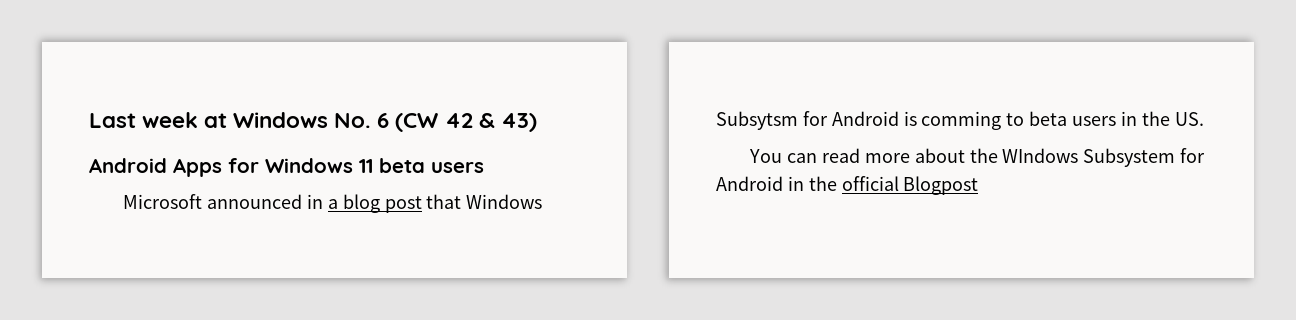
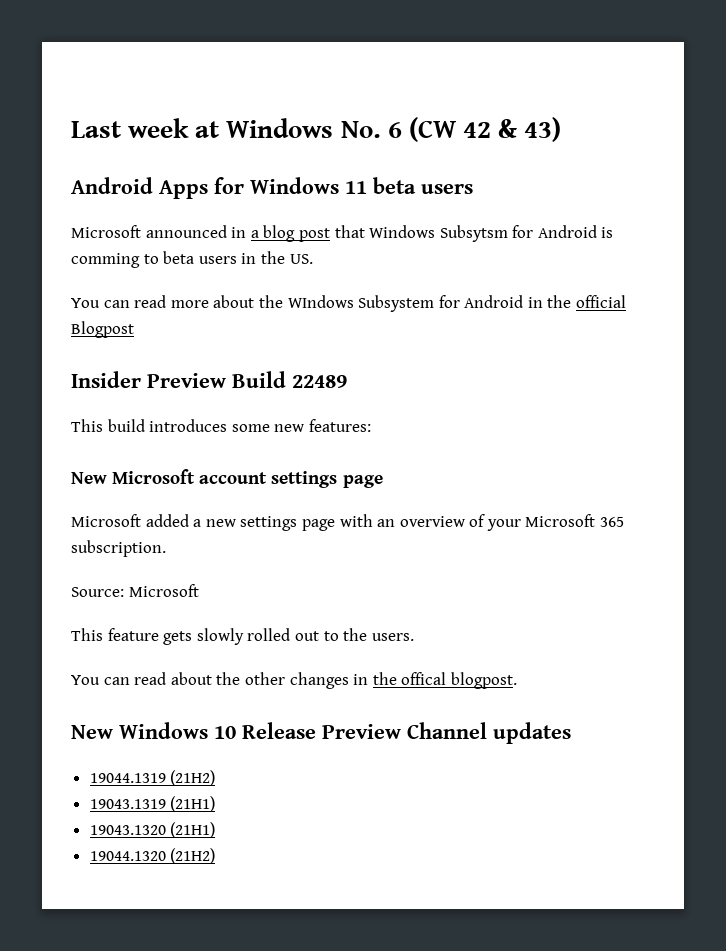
+ Insider Preview Build 22489
+ This build introduces some new features:
+ New Microsoft account settings page
+ Microsoft added a new settings page with an overview of your Microsoft 365 subscription.
+ Source: Microsoft
+ This feature gets slowly rolled out to the users.
+ You can read about the other changes in the offical blogpost.
+ New Windows 10 Release Preview Channel updates
+ 19044.1319 (21H2)
+ 19043.1319 (21H1)
+ 19043.1320 (21H1)
+ 19044.1320 (21H2)

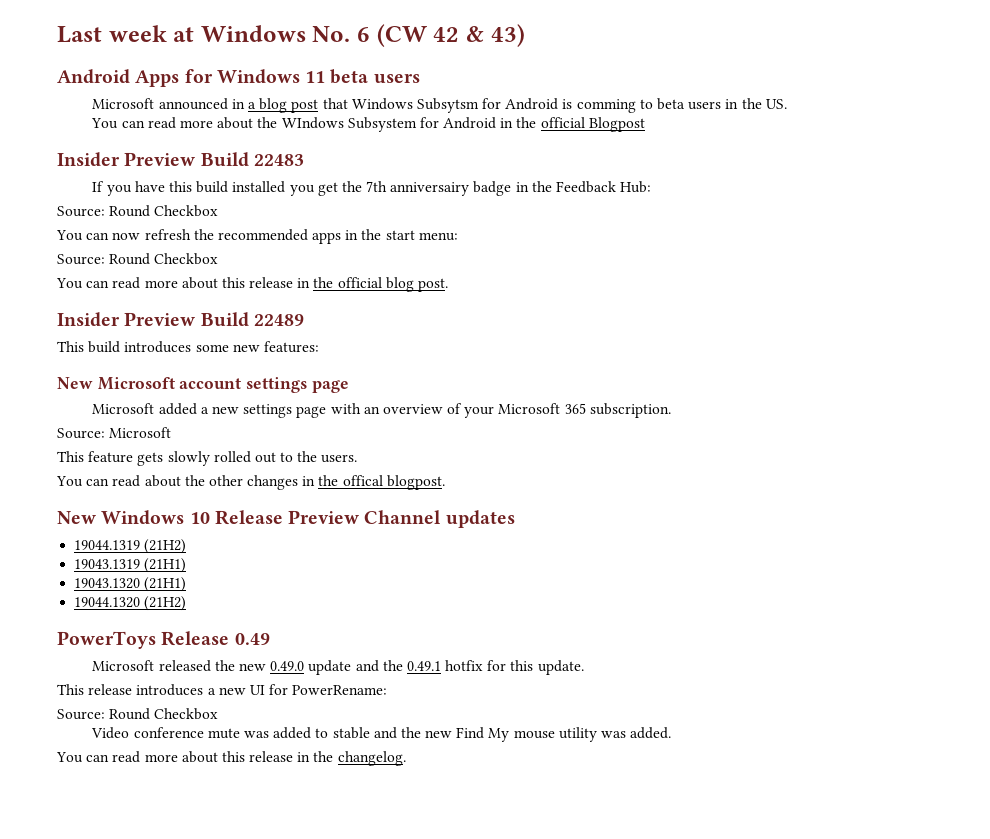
+ Insider Preview Build 22483
+ If you have this build installed you get the 7th anniversairy badge in the Feedback Hub:
+ Source: Round Checkbox
+ You can now refresh the recommended apps in the start menu:
+ Source: Round Checkbox
+ You can read more about this release in the official blog post.
+ PowerToys Release 0.49
+ Microsoft released the new 0.49.0 update and the 0.49.1 hotfix for this update.
+ This release introduces a new UI for PowerRename:
+ Source: Round Checkbox
+ Video conference mute was added to stable and the new Find My mouse utility was added.
+ You can read more about this release in the changelog.

